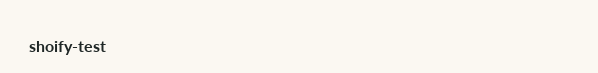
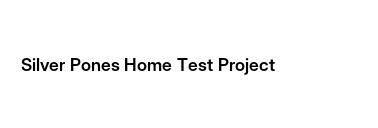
- shoify-test
+ Silver Pones Home Test Project

